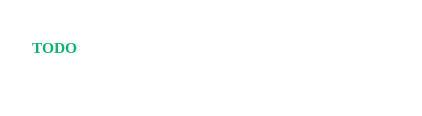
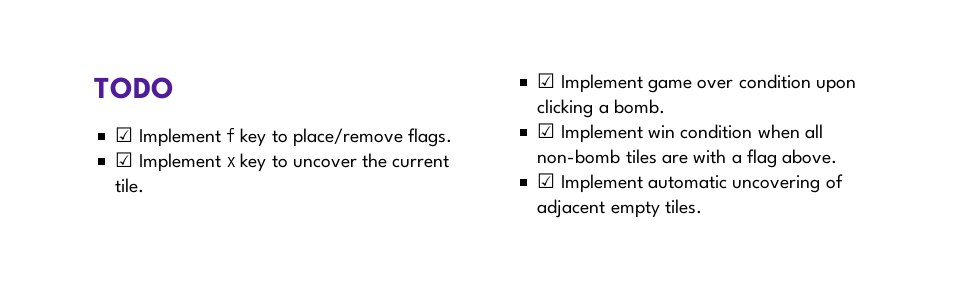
+ ☑ Implement f key to place/remove flags.
+ ☑ Implement x key to uncover the current tile.
+ ☑ Implement game over condition upon clicking a bomb.
+ ☑ Implement win condition when all non-bomb tiles are with a flag above.
+ ☑ Implement automatic uncovering of adjacent empty tiles.

